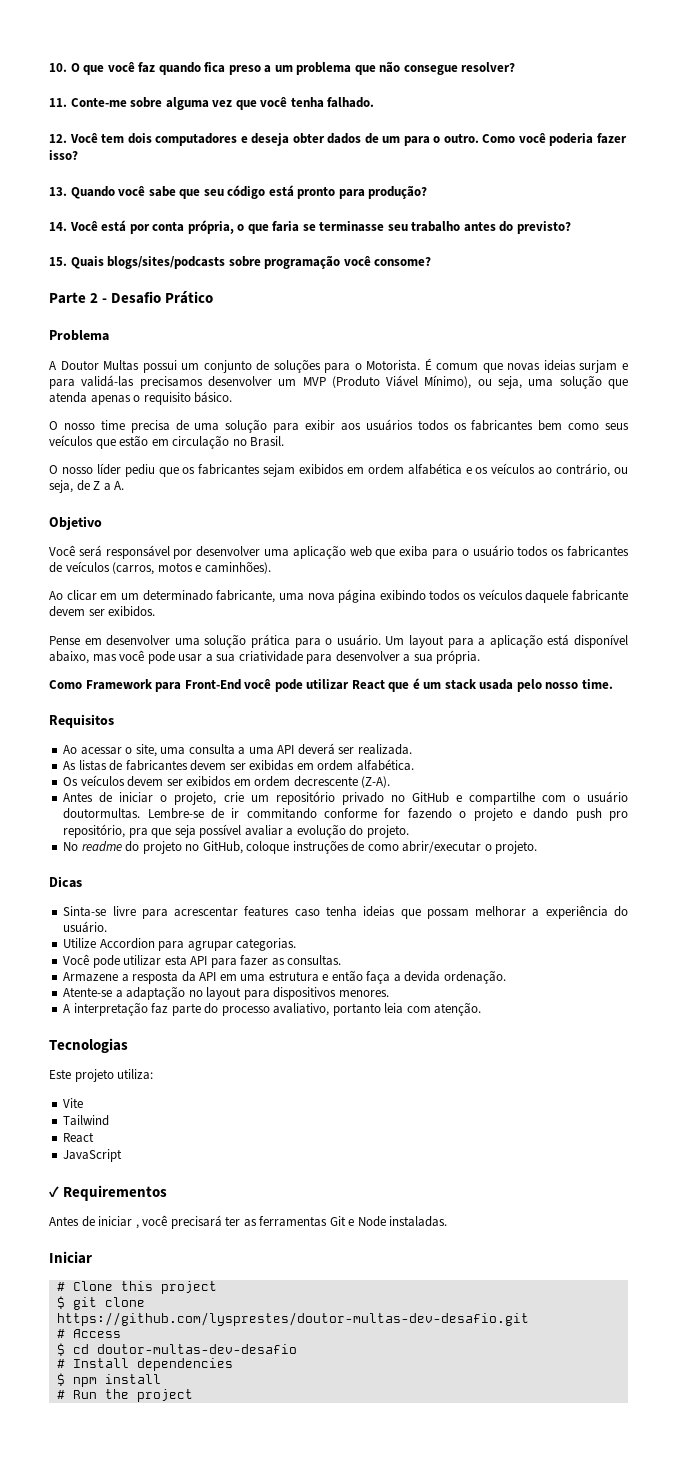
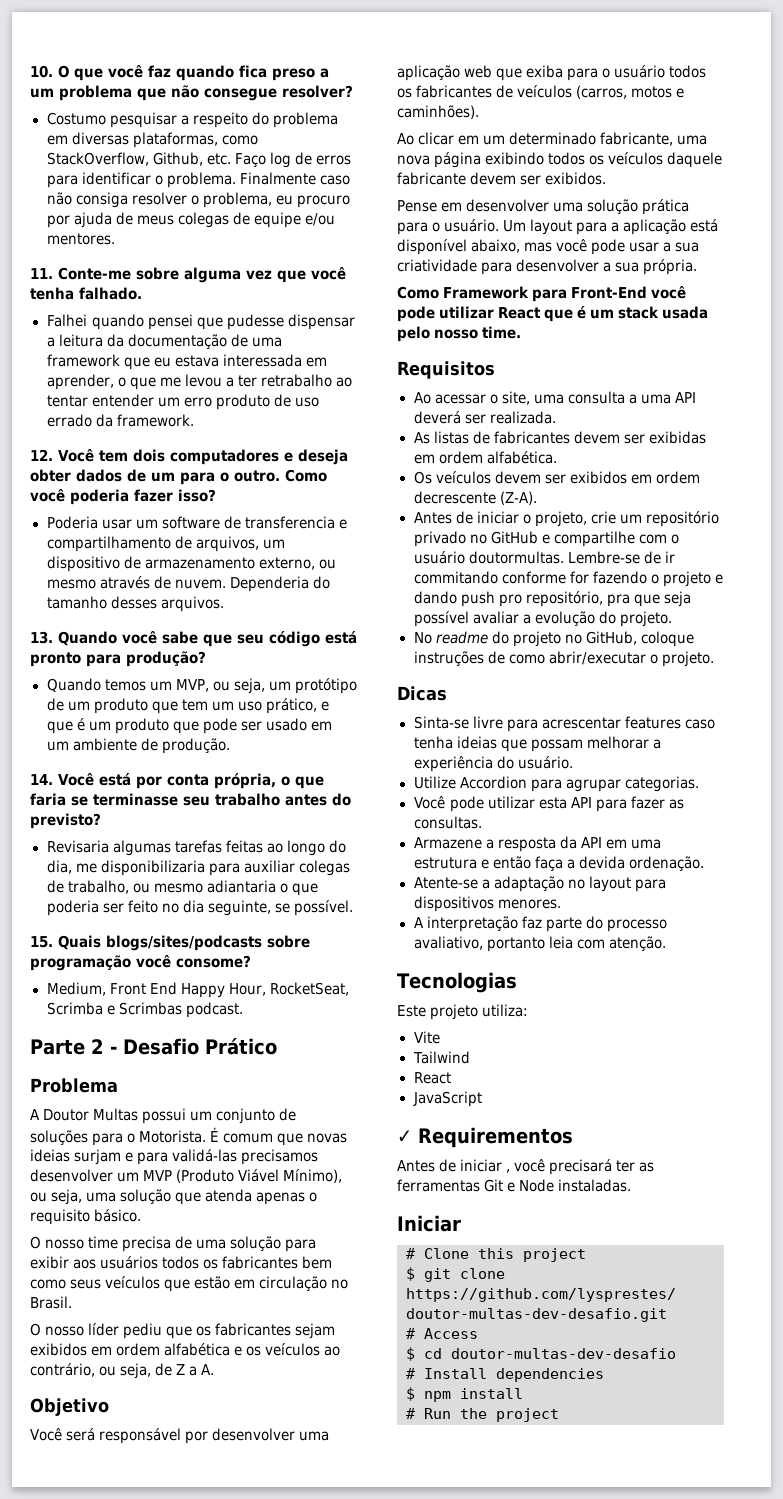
+ Costumo pesquisar a respeito do problema em diversas plataformas, como StackOverflow, Github, etc. Faço log de erros para identificar o problema. Finalmente caso não consiga resolver o problema, eu procuro por ajuda de meus colegas de equipe e/ou mentores.
+ Falhei quando pensei que pudesse dispensar a leitura da documentação de uma framework que eu estava interessada em aprender, o que me levou a ter retrabalho ao tentar entender um erro produto de uso errado da framework.
+ Poderia usar um software de transferencia e compartilhamento de arquivos, um dispositivo de armazenamento externo, ou mesmo através de nuvem. Dependeria do tamanho desses arquivos.
+ Quando temos um MVP, ou seja, um protótipo de um produto que tem um uso prático, e que é um produto que pode ser usado em um ambiente de produção.
+ Revisaria algumas tarefas feitas ao longo do dia, me disponibilizaria para auxiliar colegas de trabalho, ou mesmo adiantaria o que poderia ser feito no dia seguinte, se possível.
+ Medium, Front End Happy Hour, RocketSeat, Scrimba e Scrimbas podcast.

